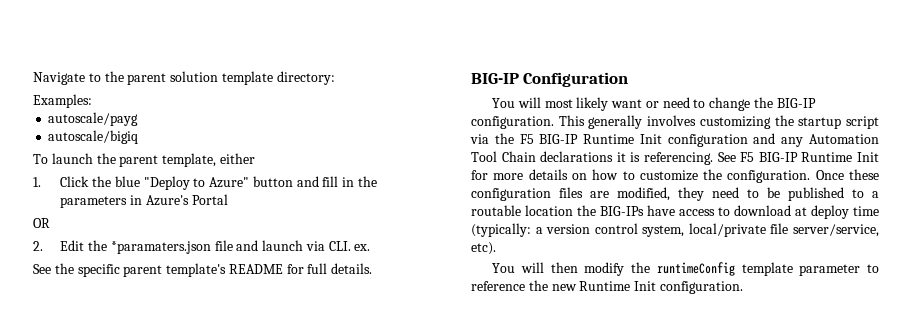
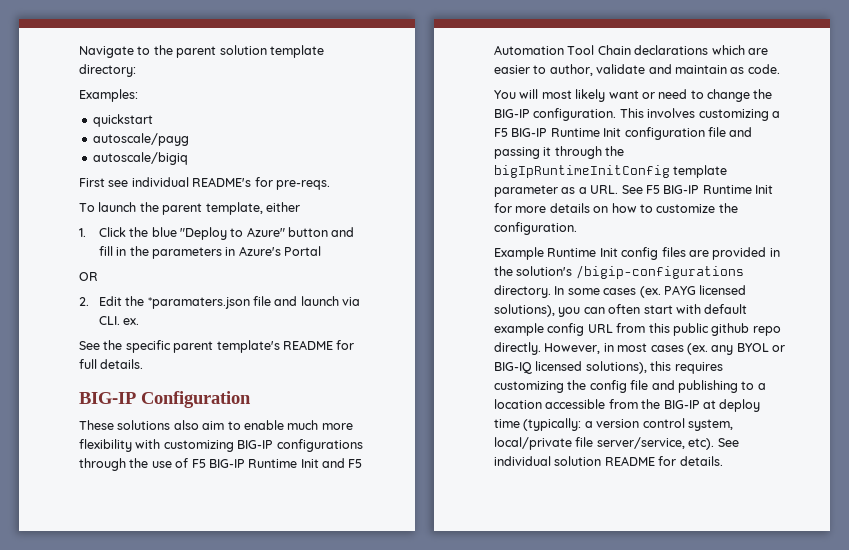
+ quickstart
+ First see individual README's for pre-reqs.
+ These solutions also aim to enable much more flexibility with customizing BIG-IP configurations through the use of F5 BIG-IP Runtime Init and F5 Automation Tool Chain declarations which are easier to author, validate and maintain as code.
- This generally involves customizing the startup script via the F5 BIG-IP Runtime Init configuration and any Automation Tool Chain declarations it is referencing. See F5 BIG-IP Runtime Init for more details on how to customize the configuration. Once these configuration files are modified, they need to be published to a routable location the BIG-IPs have access to download at deploy time (typically: a version control system, local/private file server/service, etc).
- You will then modify the runtimeConfig template parameter to reference the new Runtime Init configuration.
+ This involves customizing a F5 BIG-IP Runtime Init configuration file and passing it through the bigIpRuntimeInitConfig template parameter as a URL. See F5 BIG-IP Runtime Init for more details on how to customize the configuration.
+ Example Runtime Init config files are provided in the solution's /bigip-configurations directory. In some cases (ex. PAYG licensed solutions), you can often start with default example config URL from this public github repo directly. However, in most cases (ex. any BYOL or BIG-IQ licensed solutions), this requires customizing the config file and publishing to a location accessible from the BIG-IP at deploy time (typically: a version control system, local/private file server/service, etc). See individual solution README for details.

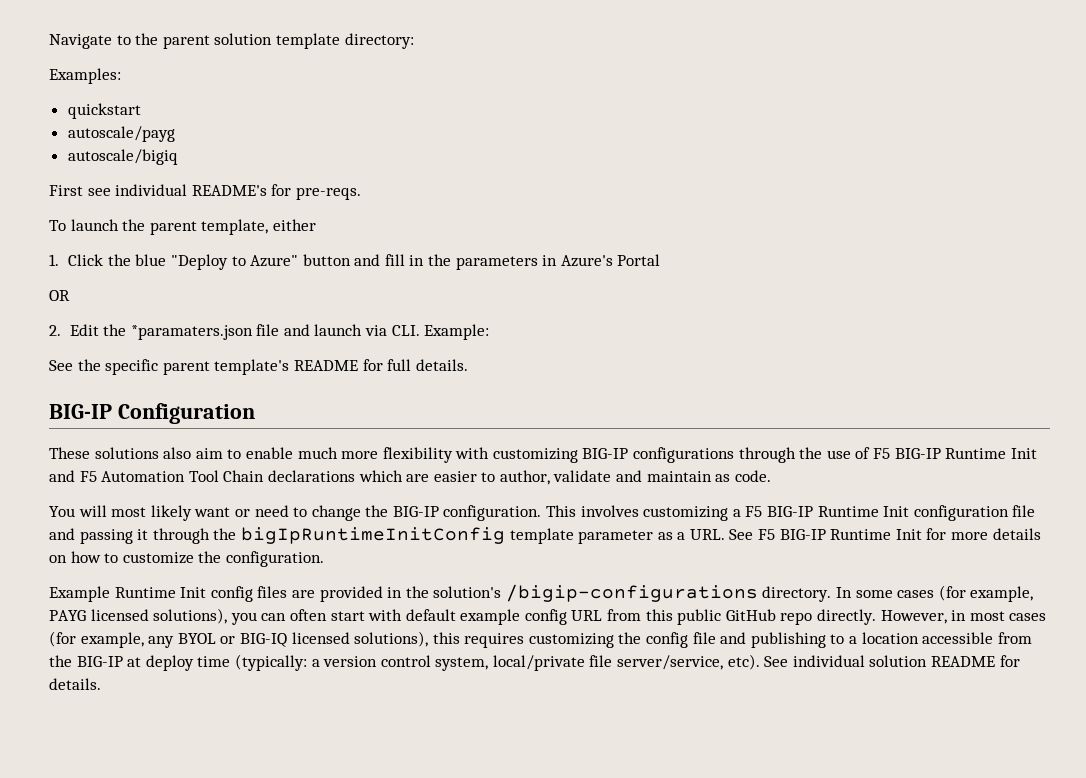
- 2. Edit the *paramaters.json file and launch via CLI. ex.
+ 2. Edit the *paramaters.json file and launch via CLI. Example:
- In some cases (ex. PAYG licensed solutions), you can often start with default example config URL from this public github repo directly.
+ In some cases (for example, PAYG licensed solutions), you can often start with default example config URL from this public GitHub repo directly.
- However, in most cases (ex. any BYOL or BIG-IQ licensed solutions), this requires customizing the config file and publishing to a location accessible from the BIG-IP at deploy time (typically: a version control system, local/private file server/service, etc).
+ However, in most cases (for example, any BYOL or BIG-IQ licensed solutions), this requires customizing the config file and publishing to a location accessible from the BIG-IP at deploy time (typically: a version control system, local/private file server/service, etc).

